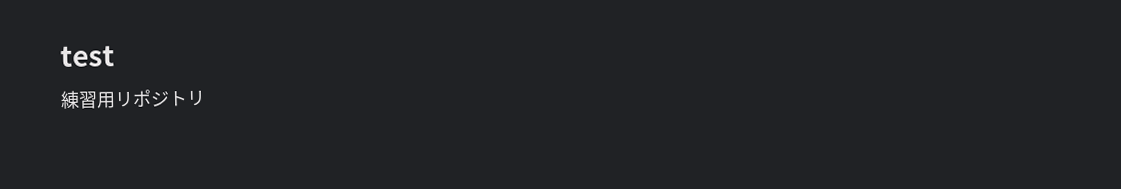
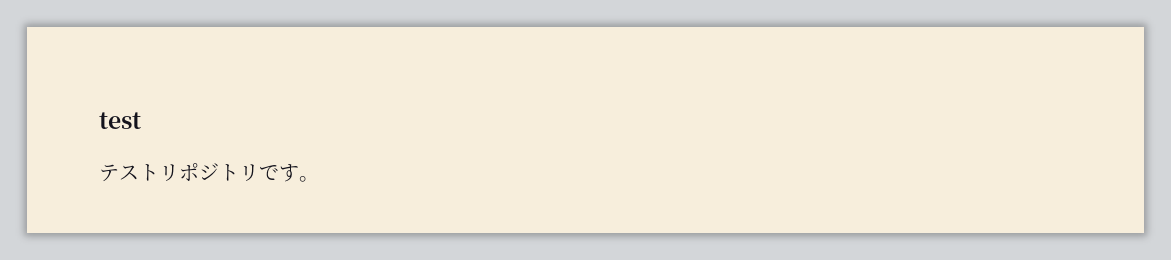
- 練習用リポジトリ
+ テストリポジトリです。

